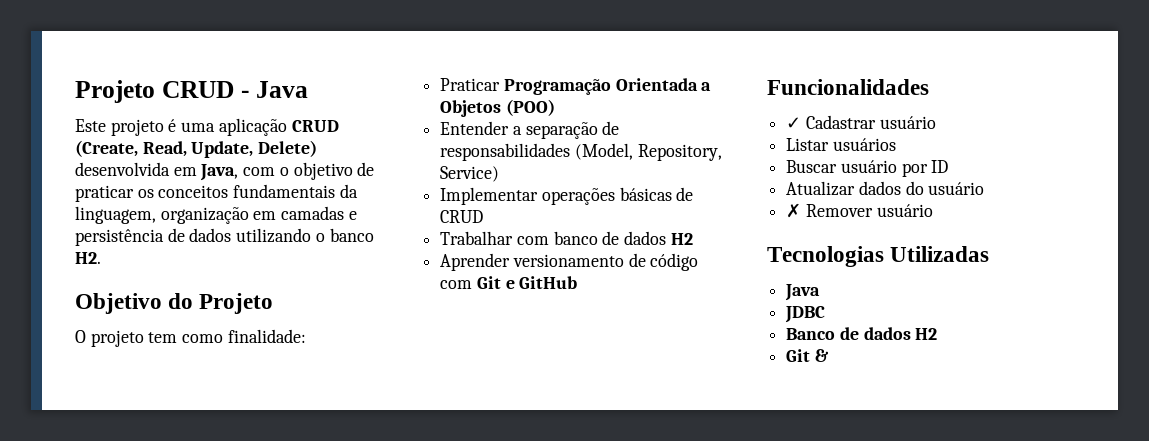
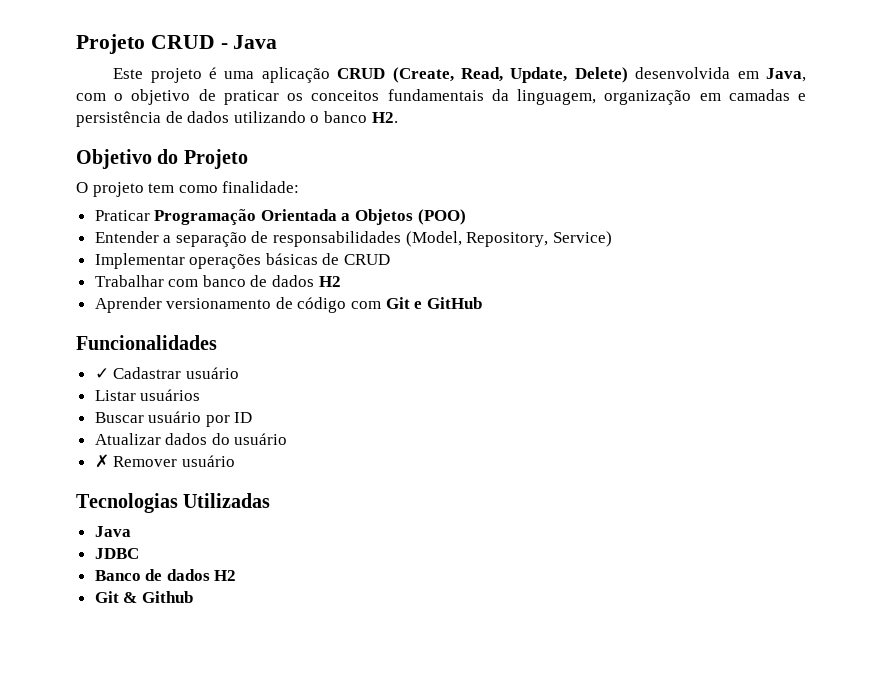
- Git &
+ Git & Github

